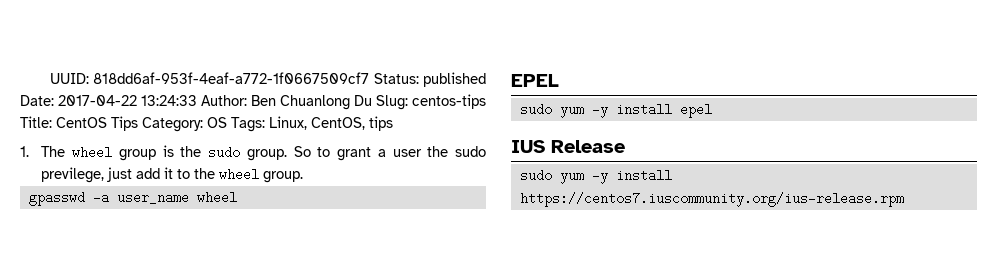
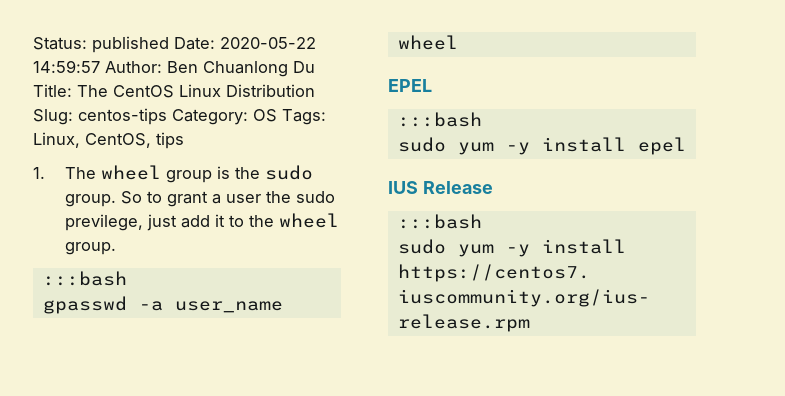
- UUID: 818dd6af-953f-4eaf-a772-1f0667509cf7 Status: published Date: 2017-04-22 13:24:33 Author: Ben Chuanlong Du Slug: centos-tips Title: CentOS Tips Category: OS Tags: Linux, CentOS, tips
+ Status: published Date: 2020-05-22 14:59:57 Author: Ben Chuanlong Du Title: The CentOS Linux Distribution Slug: centos-tips Category: OS Tags: Linux, CentOS, tips
  So to grant a user the sudo previlege, just add it to the wheel group.
+ :::bash
  EPEL
+ :::bash
  IUS Release
+ :::bash

